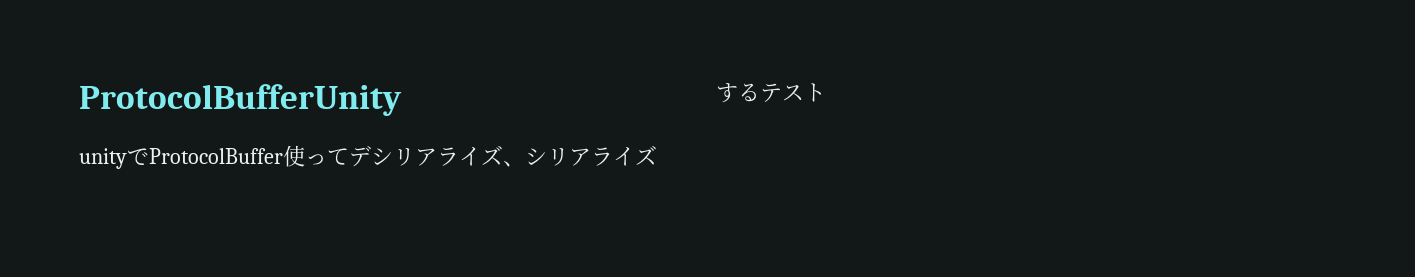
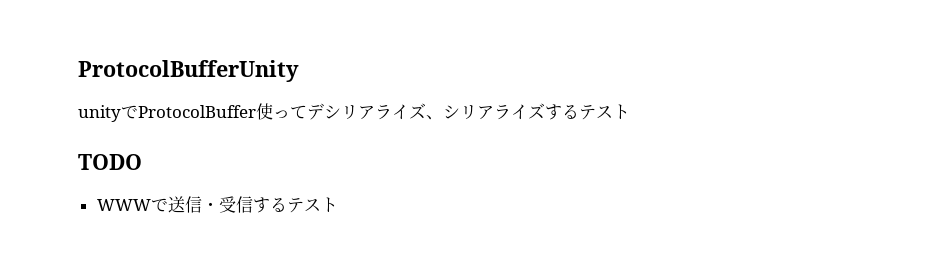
+ TODO
+ WWWで送信・受信するテスト

